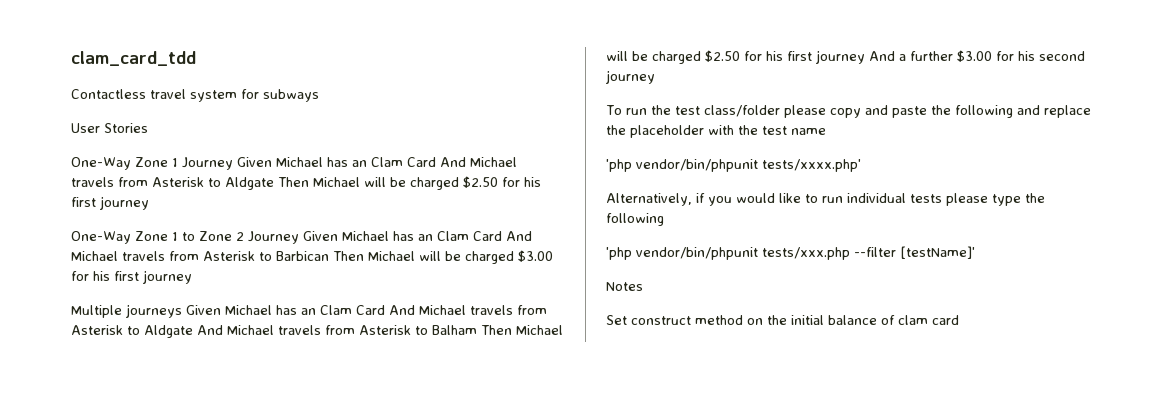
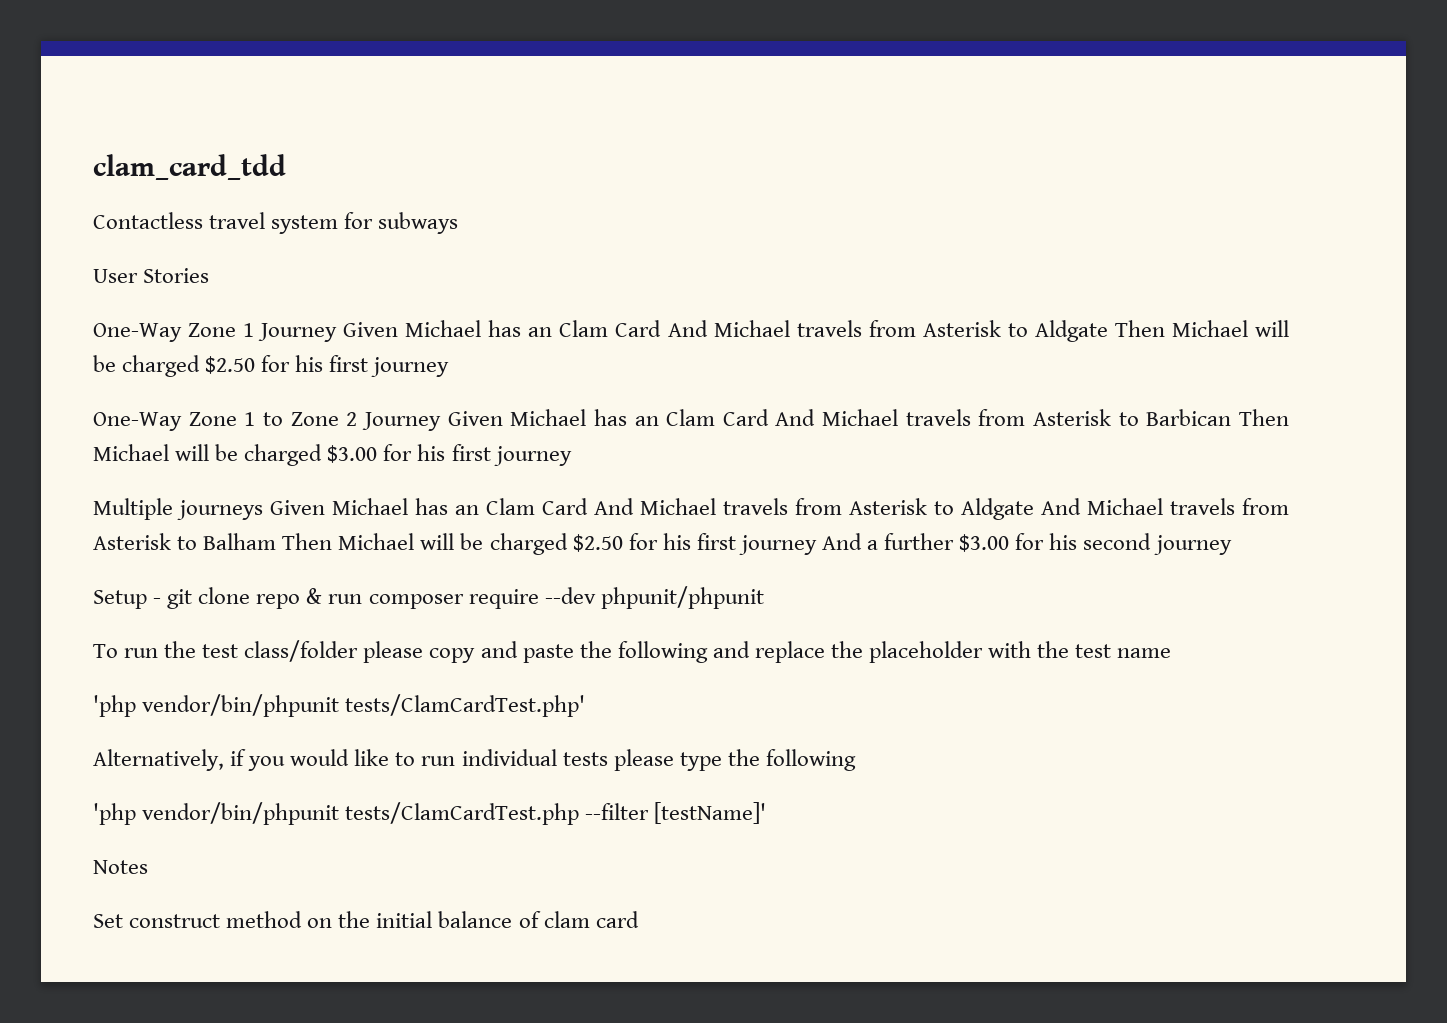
+ Setup - git clone repo & run composer require --dev phpunit/phpunit
- 'php vendor/bin/phpunit tests/xxxx.php'
+ 'php vendor/bin/phpunit tests/ClamCardTest.php'
- 'php vendor/bin/phpunit tests/xxx.php --filter [testName]'
+ 'php vendor/bin/phpunit tests/ClamCardTest.php --filter [testName]'

